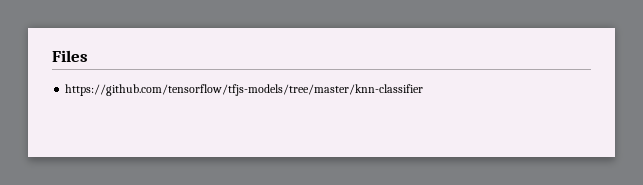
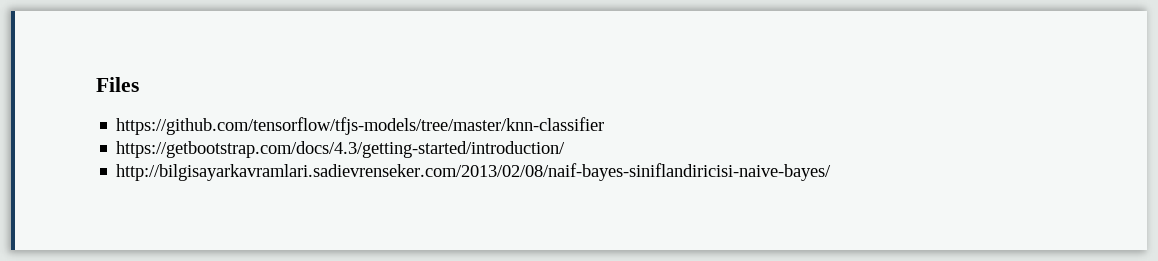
+ https://getbootstrap.com/docs/4.3/getting-started/introduction/
+ http://bilgisayarkavramlari.sadievrenseker.com/2013/02/08/naif-bayes-siniflandiricisi-naive-bayes/

